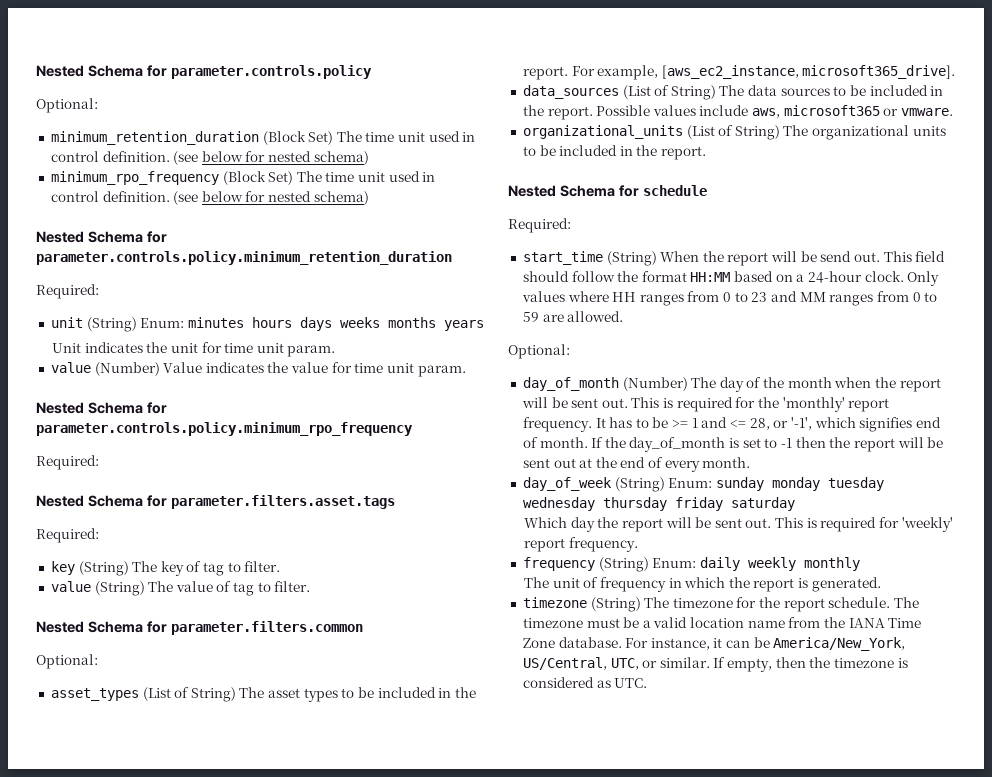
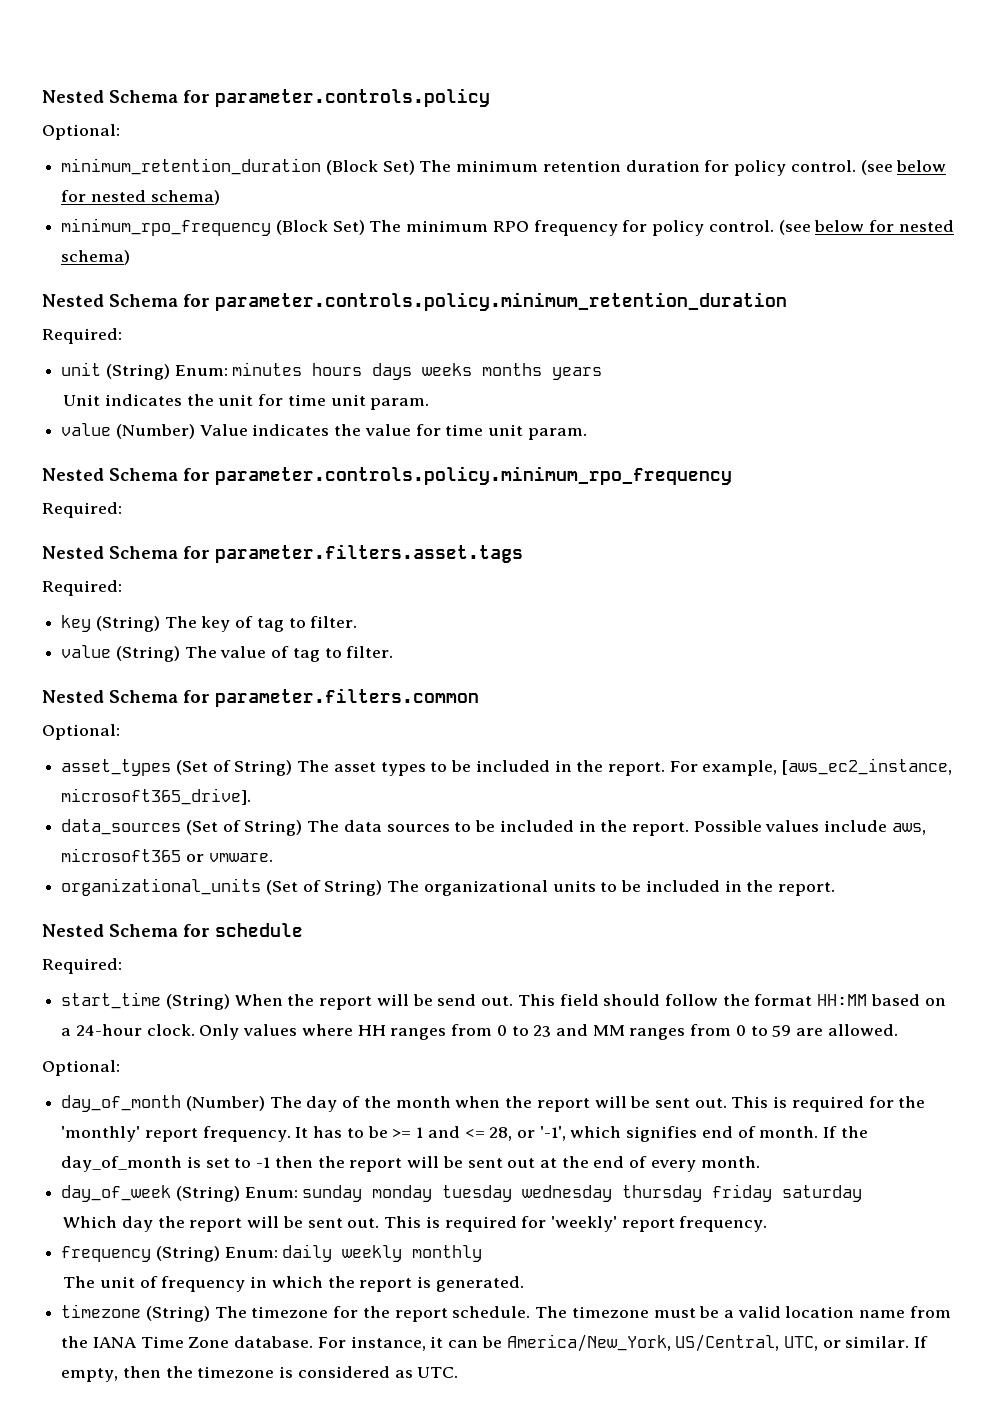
- minimum_retention_duration (Block Set) The time unit used in control definition.
+ minimum_retention_duration (Block Set) The minimum retention duration for policy control.
- minimum_rpo_frequency (Block Set) The time unit used in control definition.
+ minimum_rpo_frequency (Block Set) The minimum RPO frequency for policy control.
- asset_types (List of String) The asset types to be included in the report.
+ asset_types (Set of String) The asset types to be included in the report.
- data_sources (List of String) The data sources to be included in the report.
+ data_sources (Set of String) The data sources to be included in the report.
- organizational_units (List of String) The organizational units to be included in the report.
+ organizational_units (Set of String) The organizational units to be included in the report.

